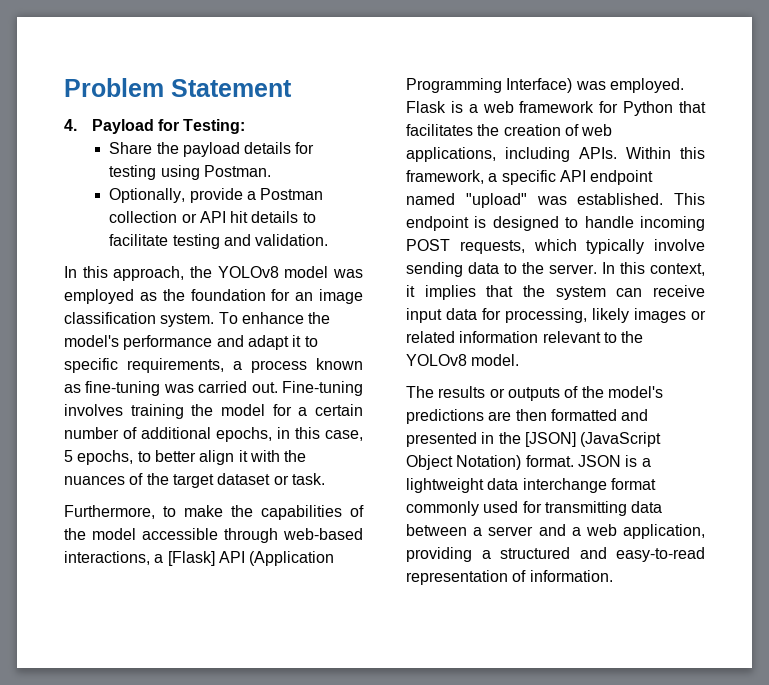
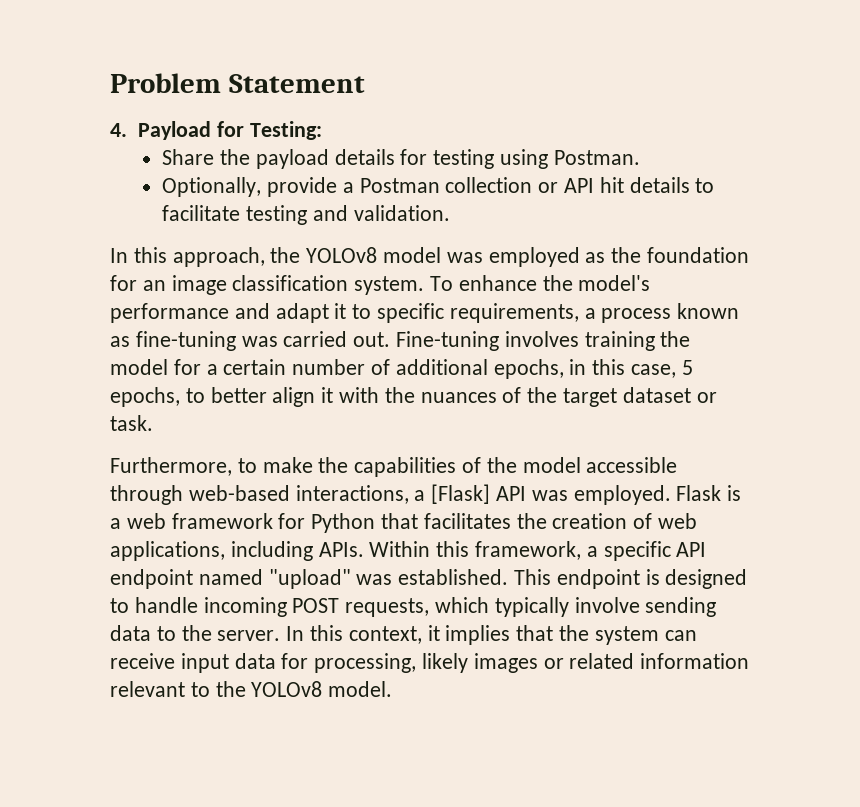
- Furthermore, to make the capabilities of the model accessible through web-based interactions, a [Flask] API (Application Programming Interface) was employed.
+ Furthermore, to make the capabilities of the model accessible through web-based interactions, a [Flask] API was employed.
- The results or outputs of the model's predictions are then formatted and presented in the [JSON] (JavaScript Object Notation) format. JSON is a lightweight data interchange format commonly used for transmitting data between a server and a web application, providing a structured and easy-to-read representation of information.

